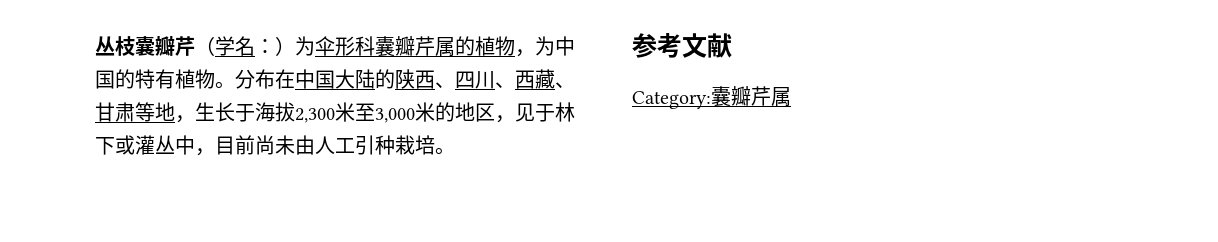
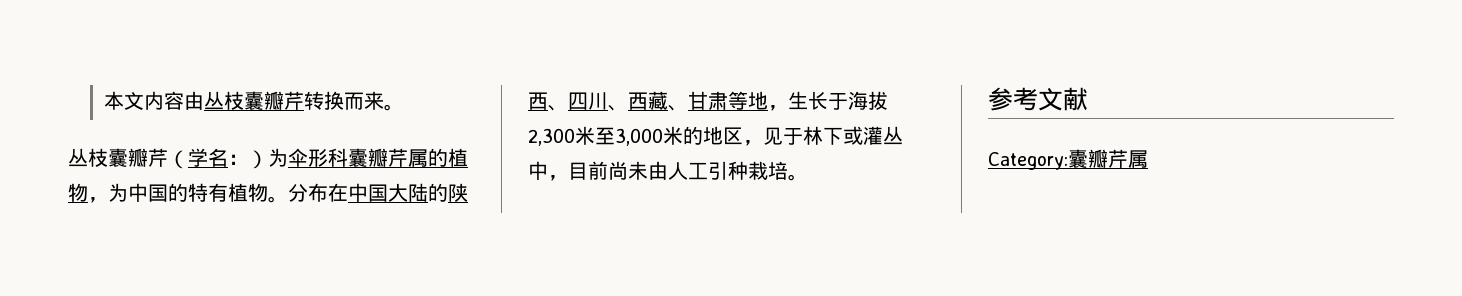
+ 本文内容由丛枝囊瓣芹转换而来。

